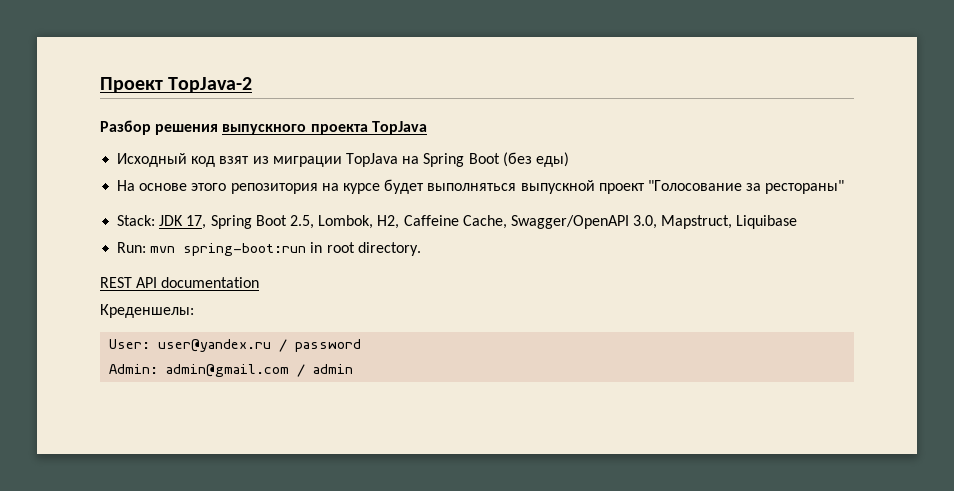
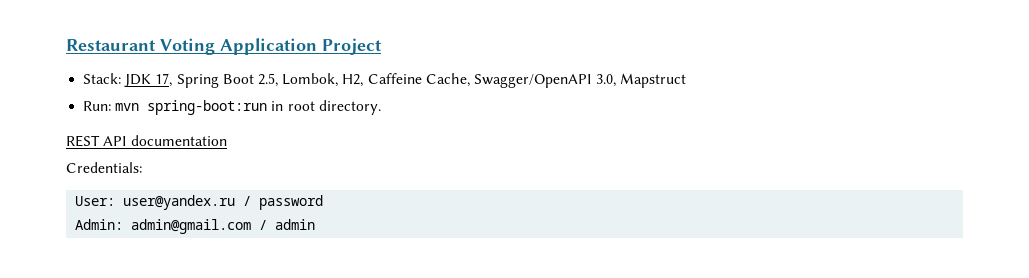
- Проект TopJava-2
- Разбор решения выпускного проекта TopJava
- Исходный код взят из миграции TopJava на Spring Boot (без еды)
- На основе этого репозитория на курсе будет выполняться выпускной проект "Голосование за рестораны"
+ Restaurant Voting Application Project
- Stack: JDK 17, Spring Boot 2.5, Lombok, H2, Caffeine Cache, Swagger/OpenAPI 3.0, Mapstruct, Liquibase
+ Stack: JDK 17, Spring Boot 2.5, Lombok, H2, Caffeine Cache, Swagger/OpenAPI 3.0, Mapstruct
- Креденшелы:
+ Credentials:

